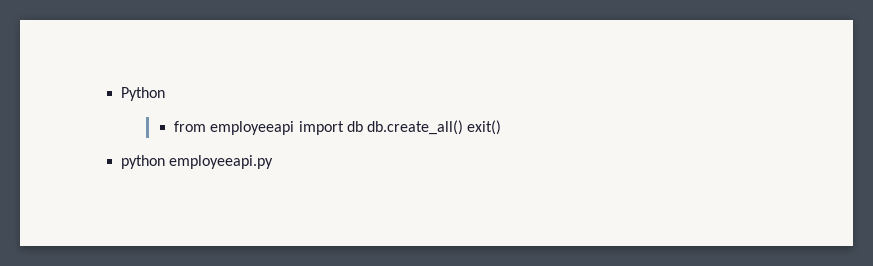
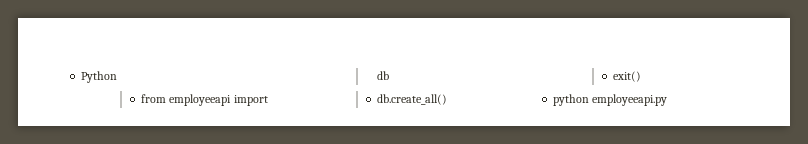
- from employeeapi import db db.create_all() exit()
+ from employeeapi import db
+ db.create_all()
+ exit()

